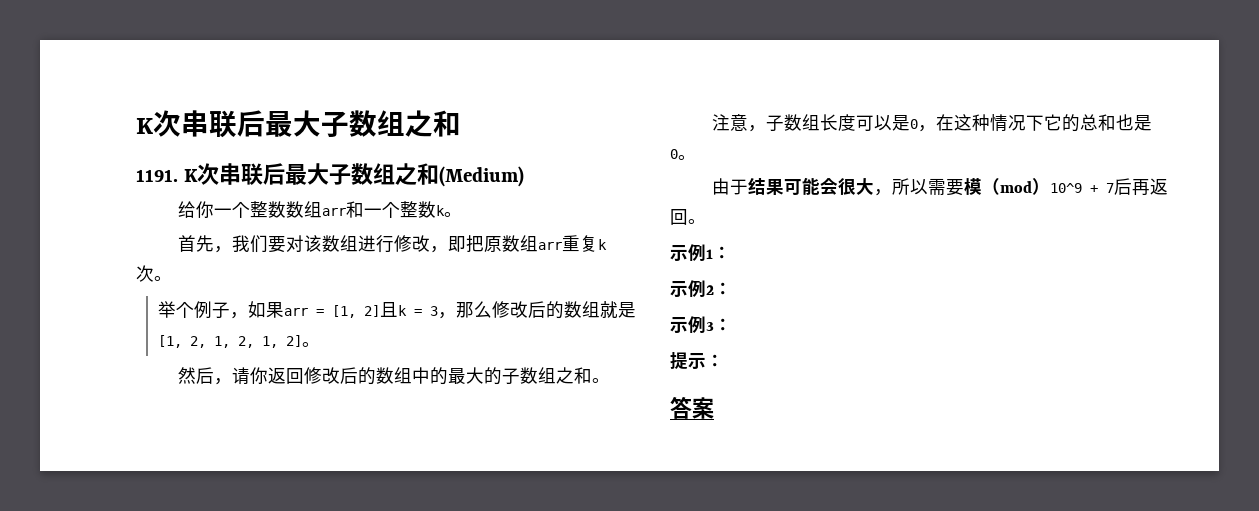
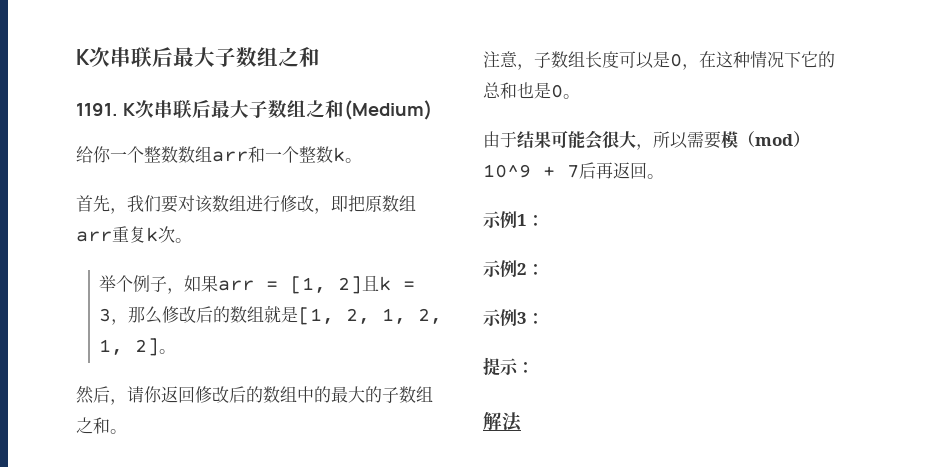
- 答案
+ 解法

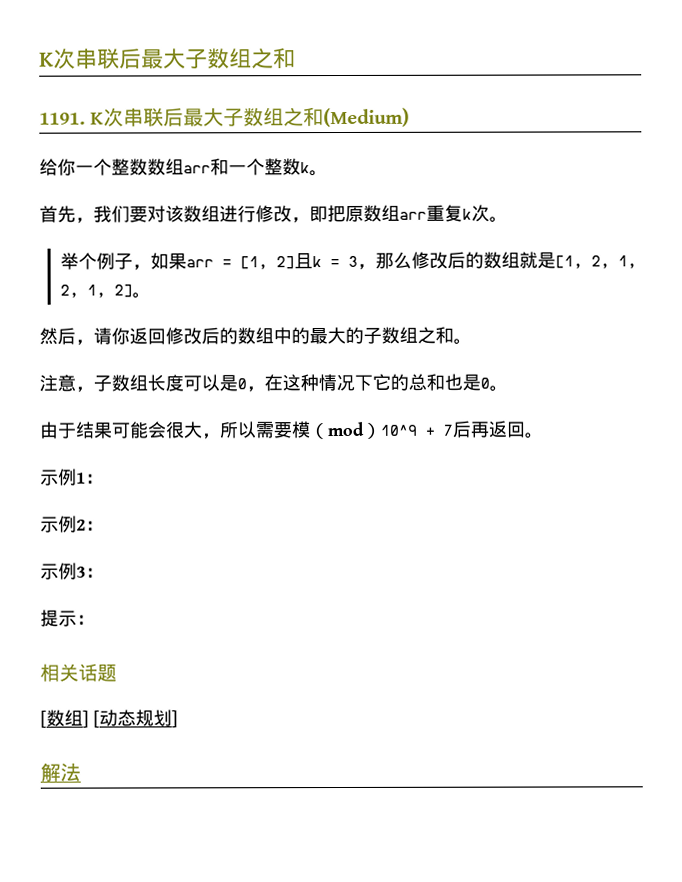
+ 相关话题
+ [数组] [动态规划]

